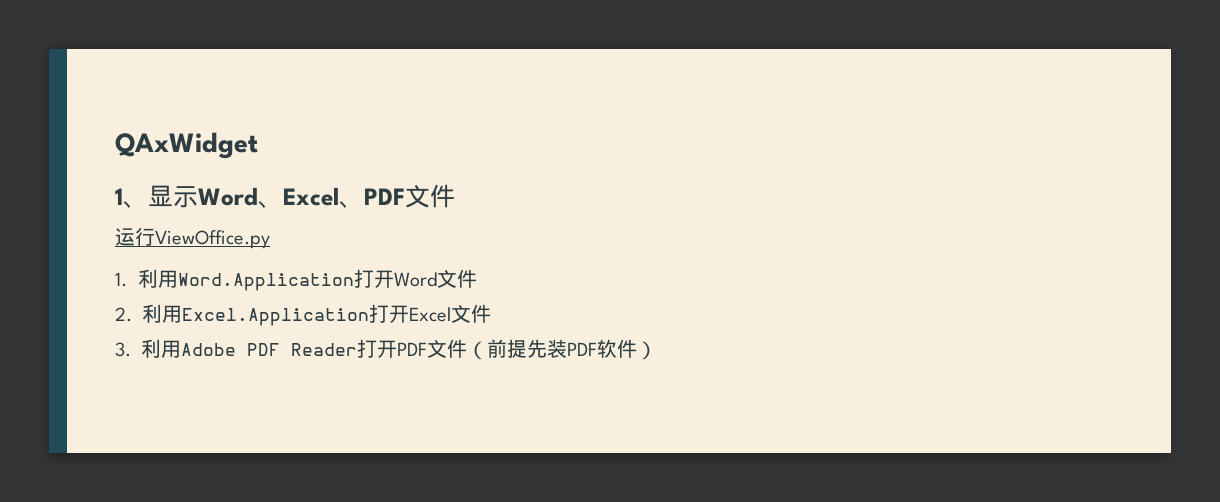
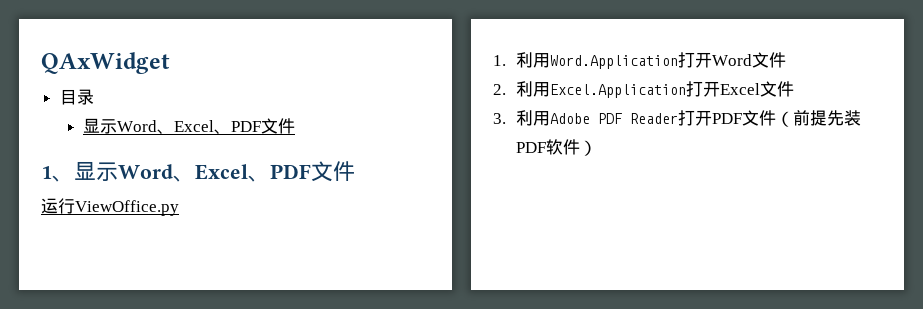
+ 目录
+ 显示Word、Excel、PDF文件

